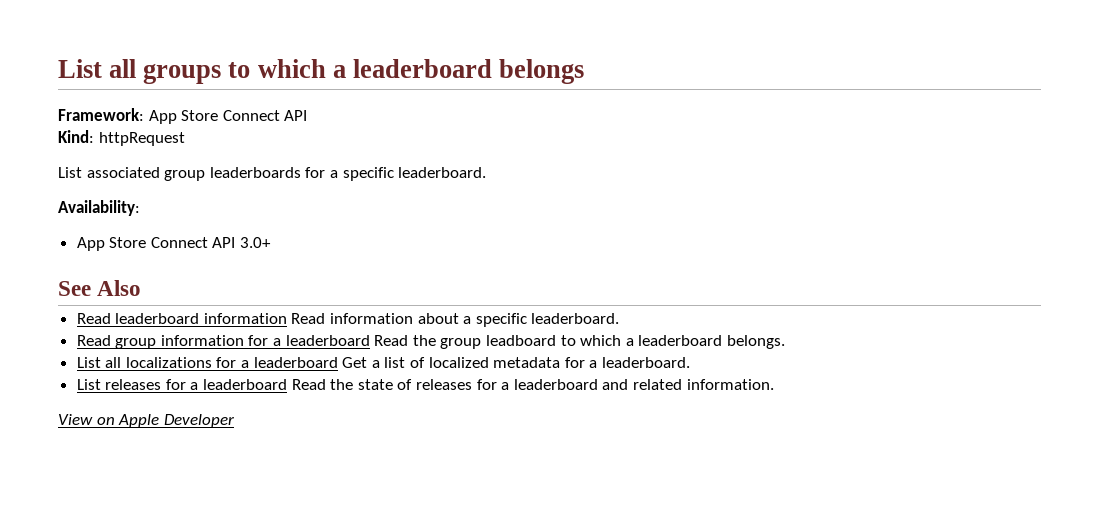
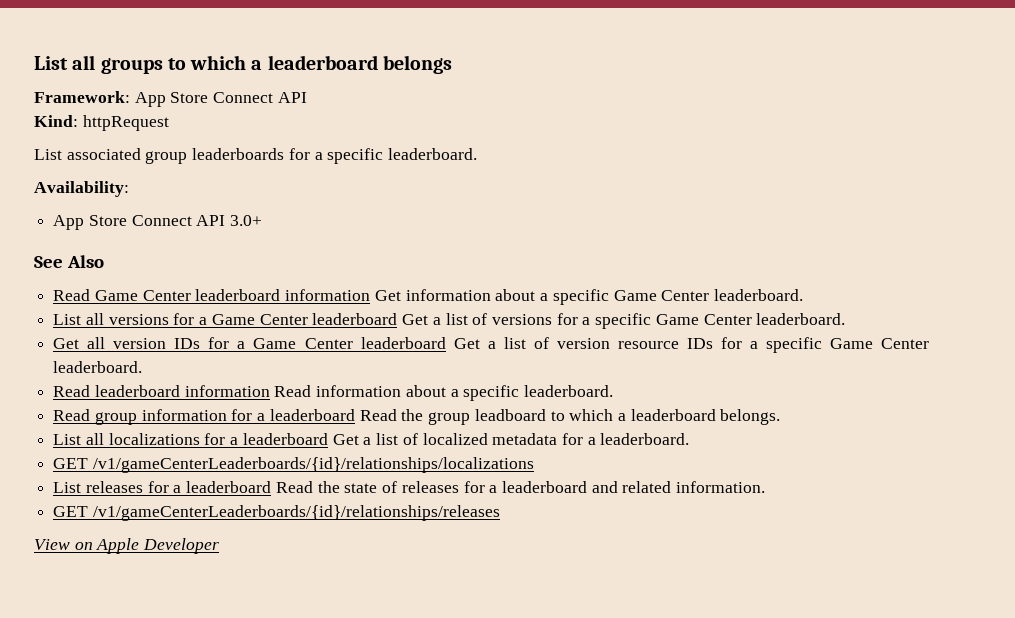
+ Read Game Center leaderboard information Get information about a specific Game Center leaderboard.
+ List all versions for a Game Center leaderboard Get a list of versions for a specific Game Center leaderboard.
+ Get all version IDs for a Game Center leaderboard Get a list of version resource IDs for a specific Game Center leaderboard.
+ GET /v1/gameCenterLeaderboards/{id}/relationships/localizations
+ GET /v1/gameCenterLeaderboards/{id}/relationships/releases

